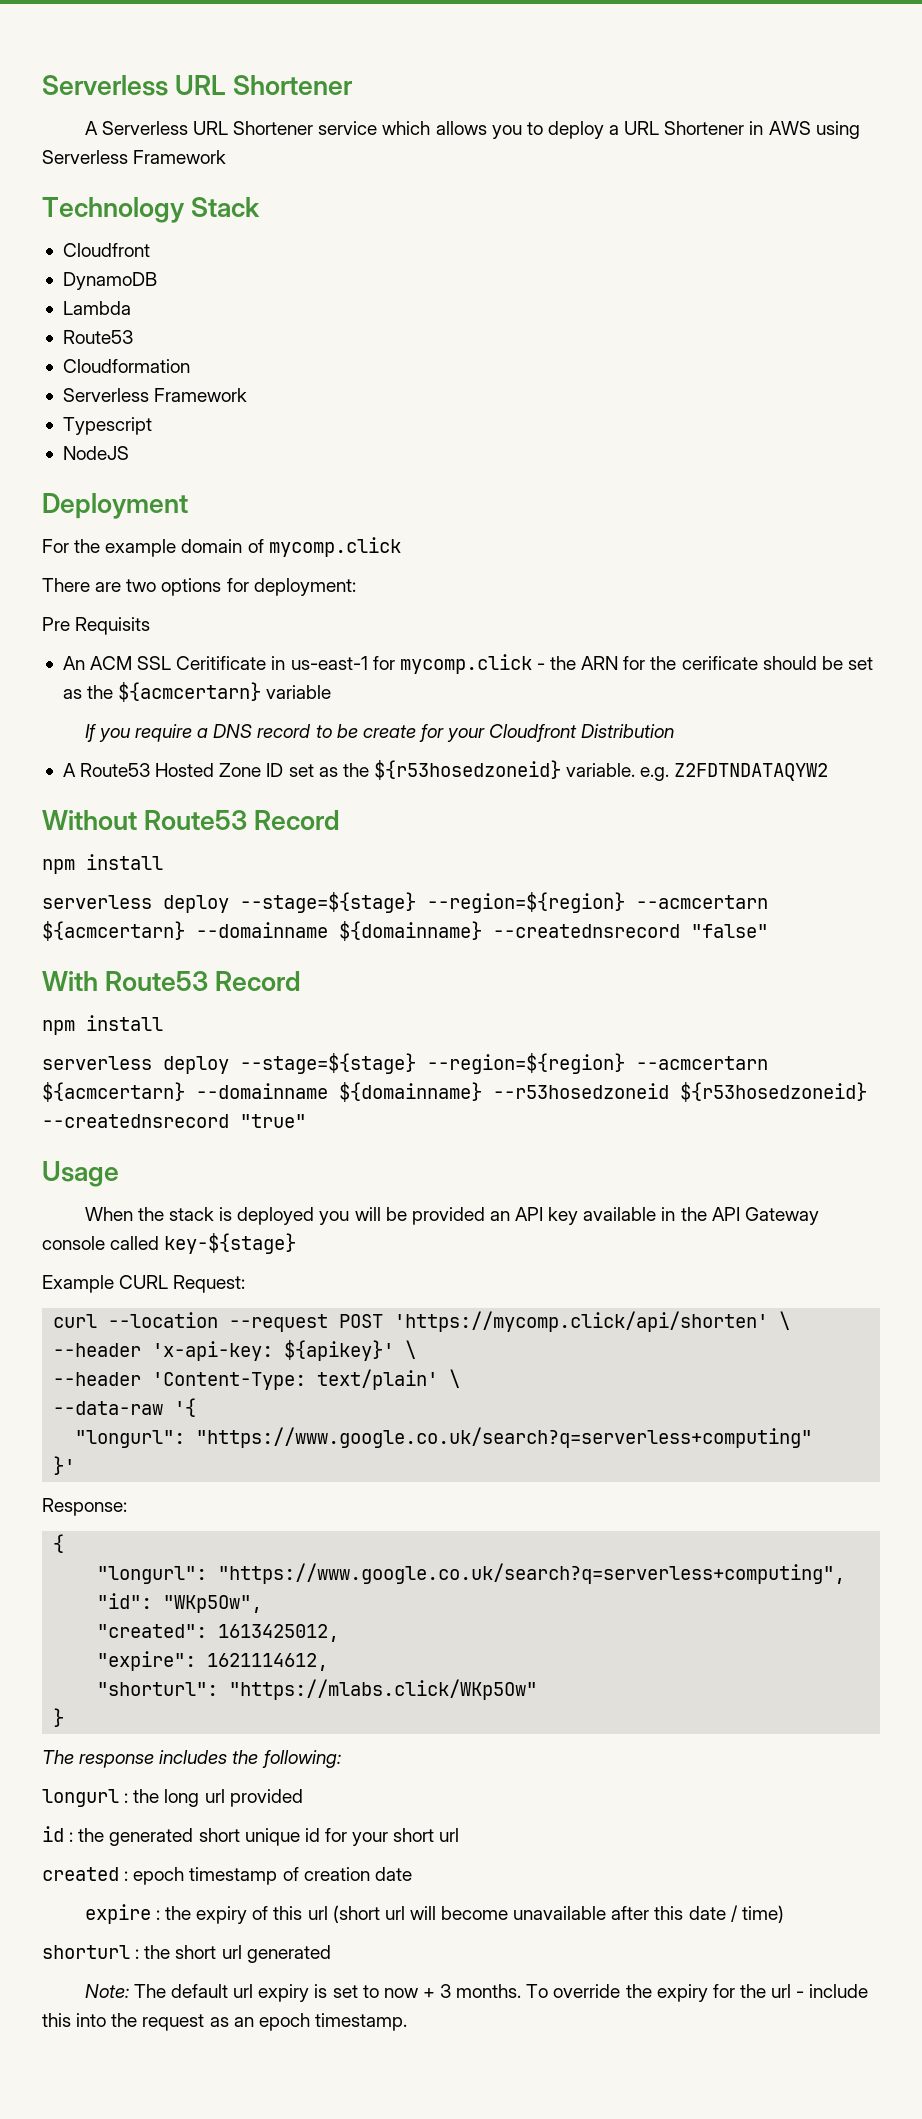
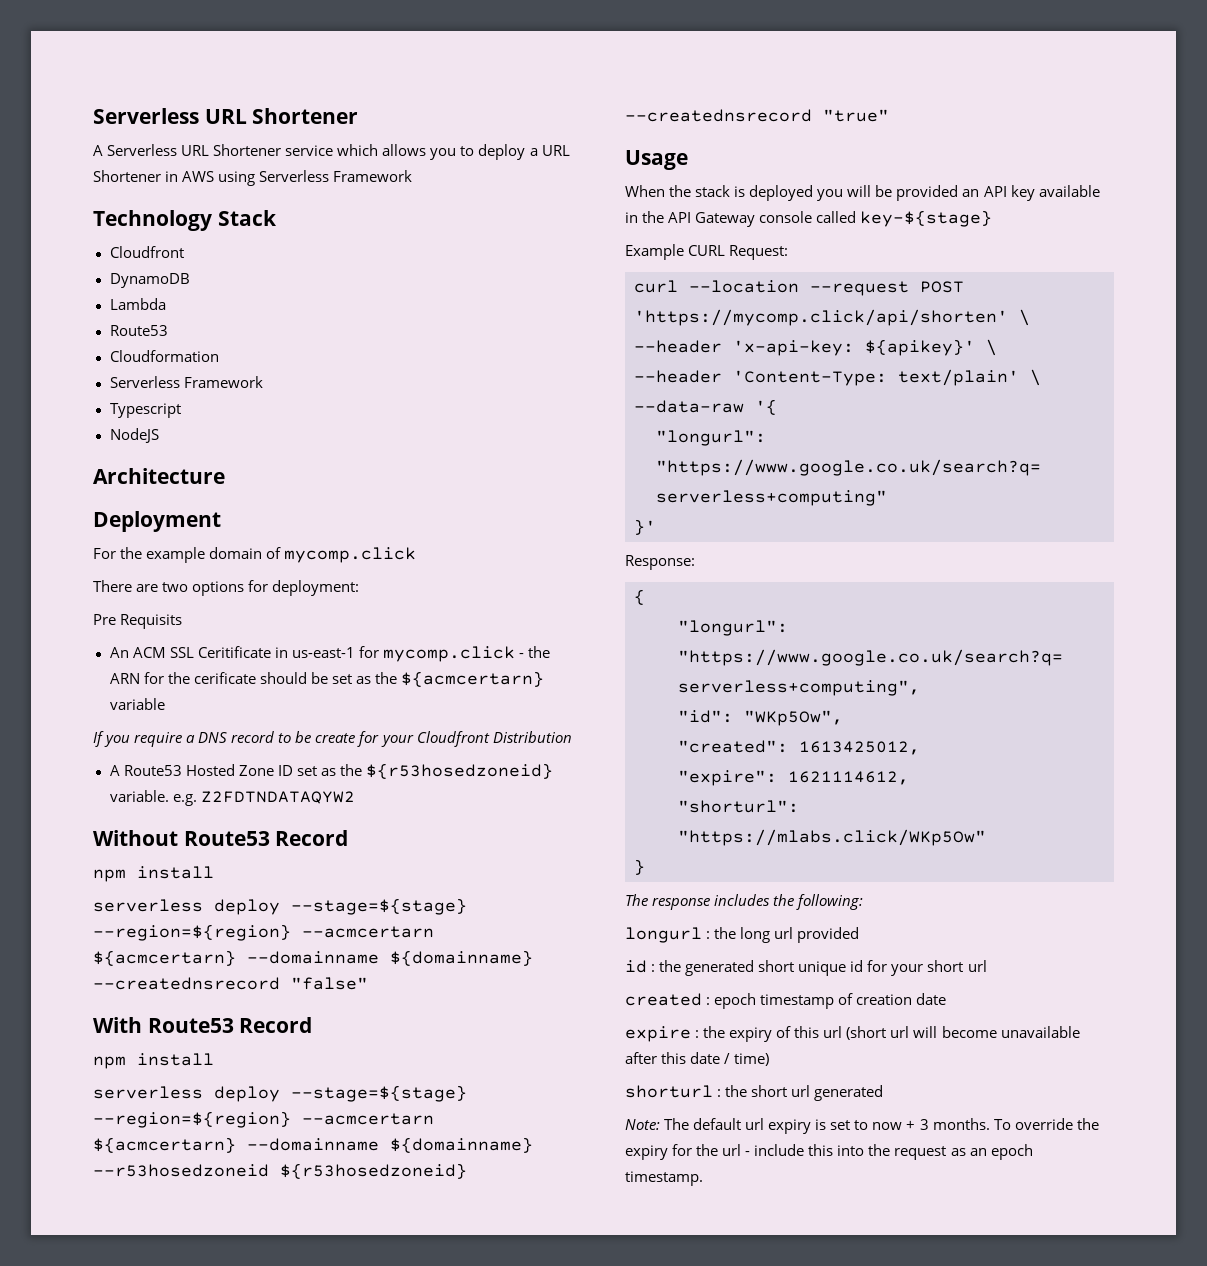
+ Architecture

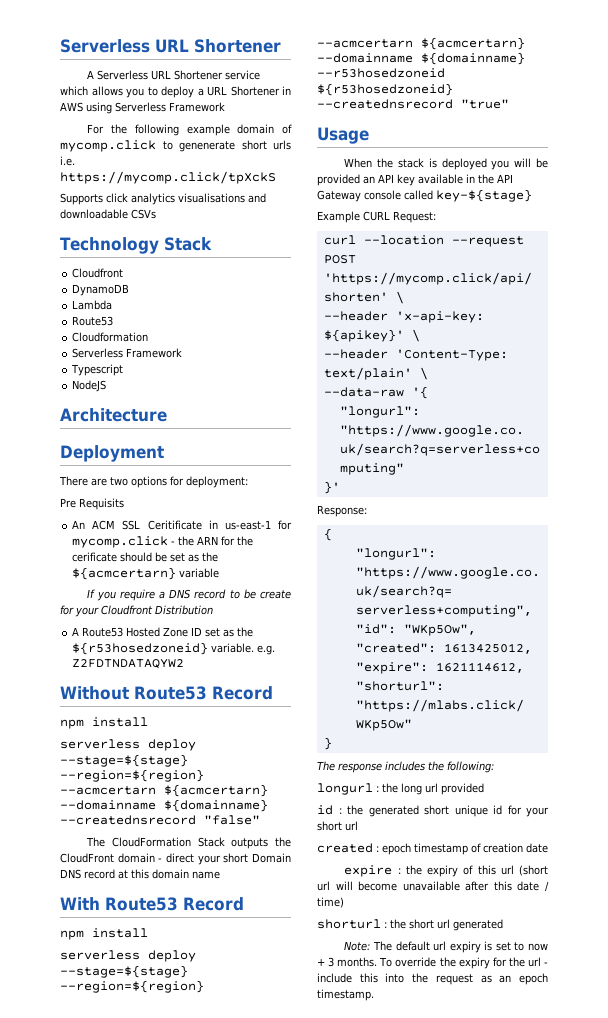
+ For the following example domain of mycomp.click to genenerate short urls i.e. https://mycomp.click/tpXckS
+ Supports click analytics visualisations and downloadable CSVs
- For the example domain of mycomp.click
+ The CloudFormation Stack outputs the CloudFront domain - direct your short Domain DNS record at this domain name

